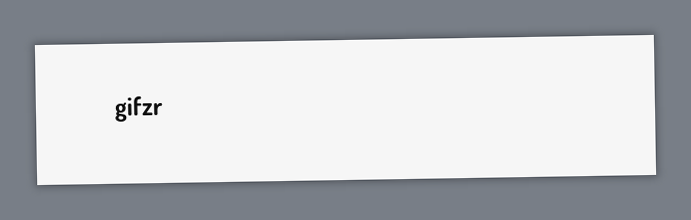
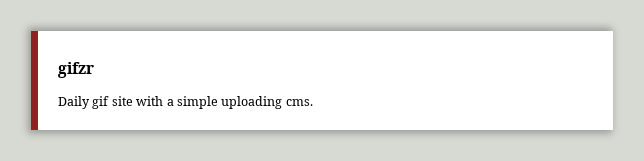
+ Daily gif site with a simple uploading cms.

